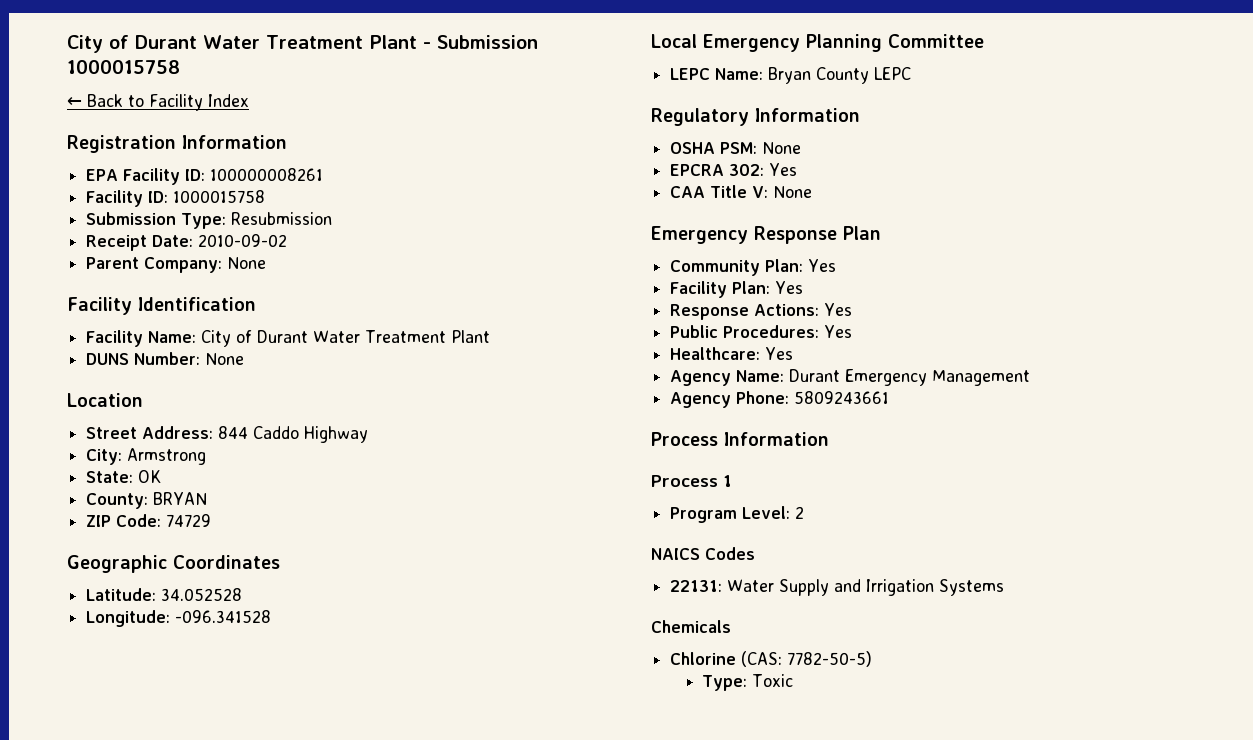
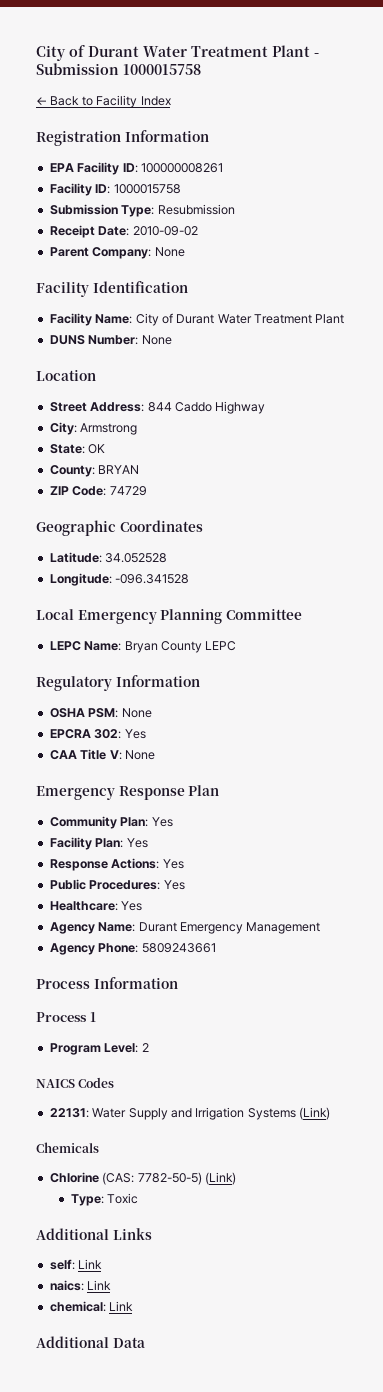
- 22131: Water Supply and Irrigation Systems
+ 22131: Water Supply and Irrigation Systems (Link)
- Chlorine (CAS: 7782-50-5)
+ Chlorine (CAS: 7782-50-5) (Link)
+ Additional Links
+ self: Link
+ naics: Link
+ chemical: Link
+ Additional Data

